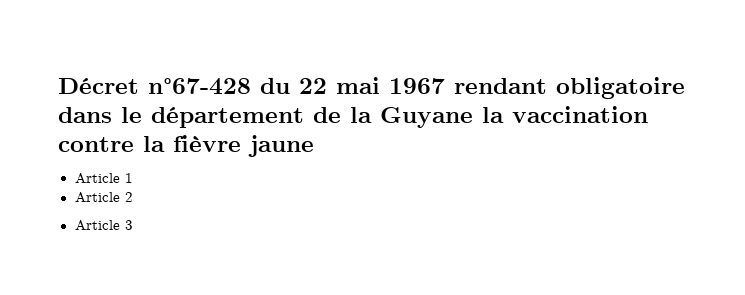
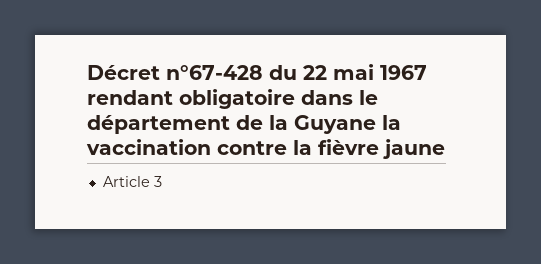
- Article 1
- Article 2

